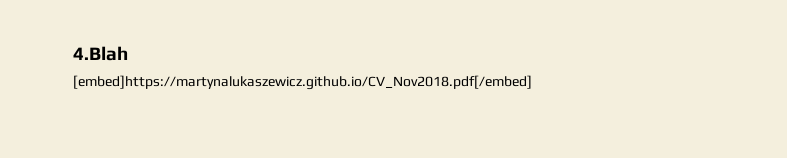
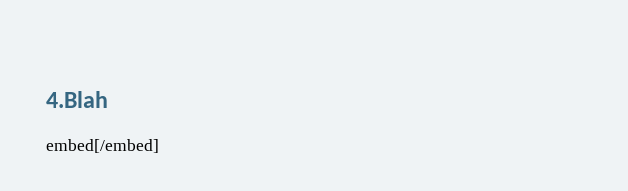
- [embed]https://martynalukaszewicz.github.io/CV_Nov2018.pdf[/embed]
+ embed[/embed]

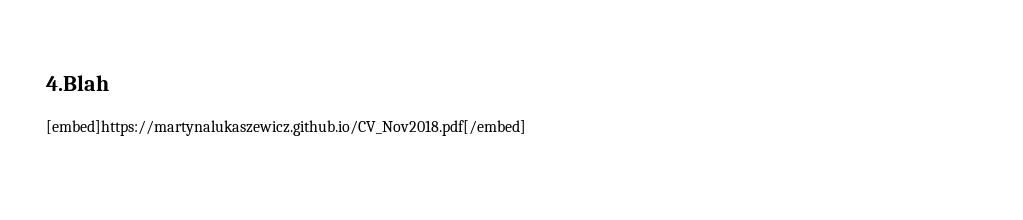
- embed[/embed]
+ [embed]https://martynalukaszewicz.github.io/CV_Nov2018.pdf[/embed]

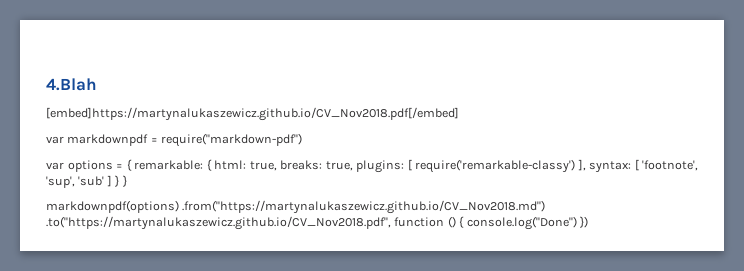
+ var markdownpdf = require("markdown-pdf")
+ var options = { remarkable: { html: true, breaks: true, plugins: [ require('remarkable-classy') ], syntax: [ 'footnote', 'sup', 'sub' ] } }
+ markdownpdf(options) .from("https://martynalukaszewicz.github.io/CV_Nov2018.md") .to("https://martynalukaszewicz.github.io/CV_Nov2018.pdf", function () { console.log("Done") })

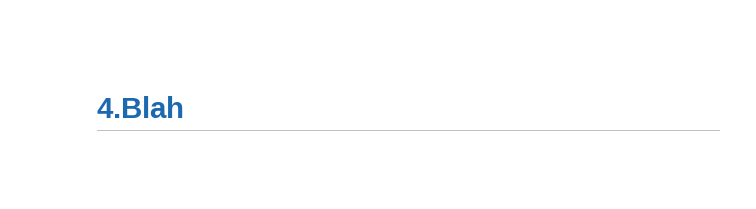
- [embed]https://martynalukaszewicz.github.io/CV_Nov2018.pdf[/embed]
- var markdownpdf = require("markdown-pdf")
- var options = { remarkable: { html: true, breaks: true, plugins: [ require('remarkable-classy') ], syntax: [ 'footnote', 'sup', 'sub' ] } }
- markdownpdf(options) .from("https://martynalukaszewicz.github.io/CV_Nov2018.md") .to("https://martynalukaszewicz.github.io/CV_Nov2018.pdf", function () { console.log("Done") })

